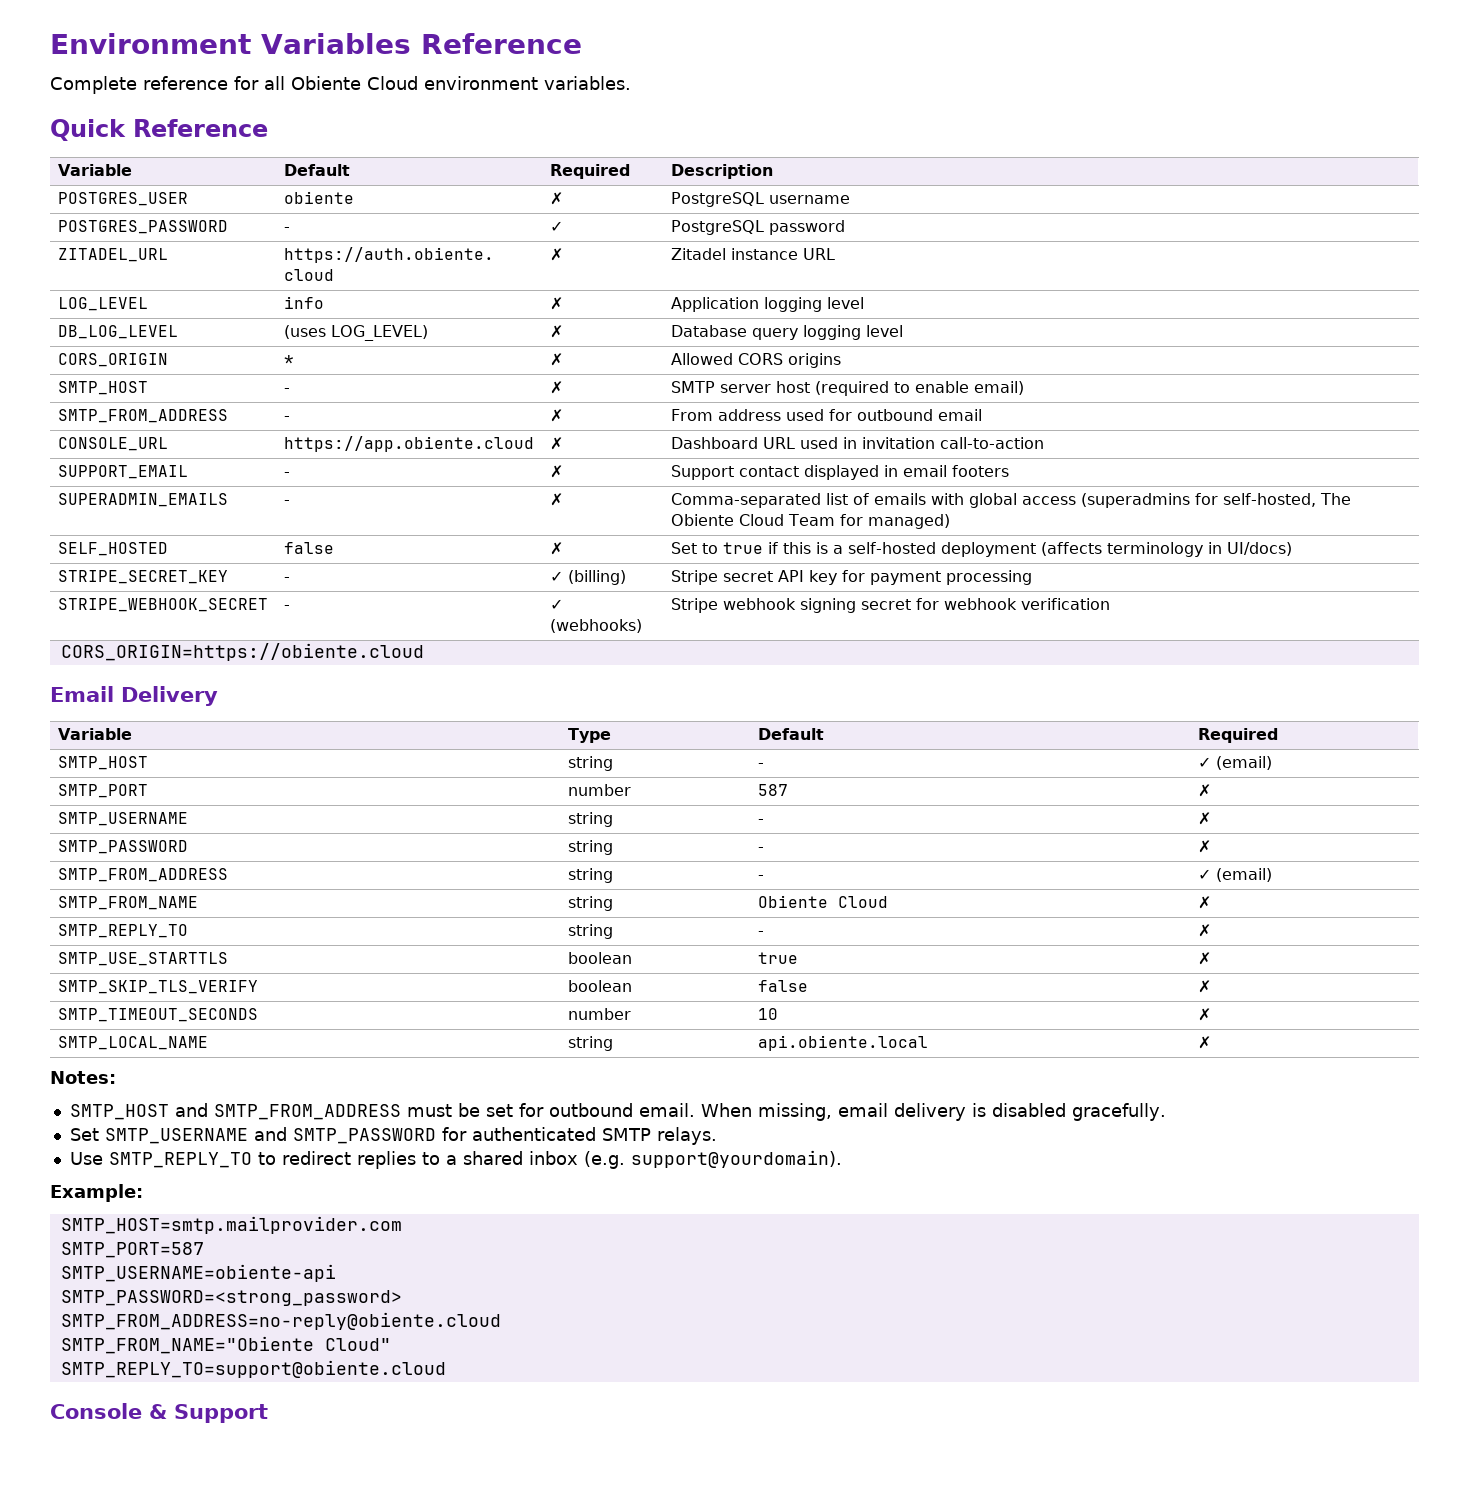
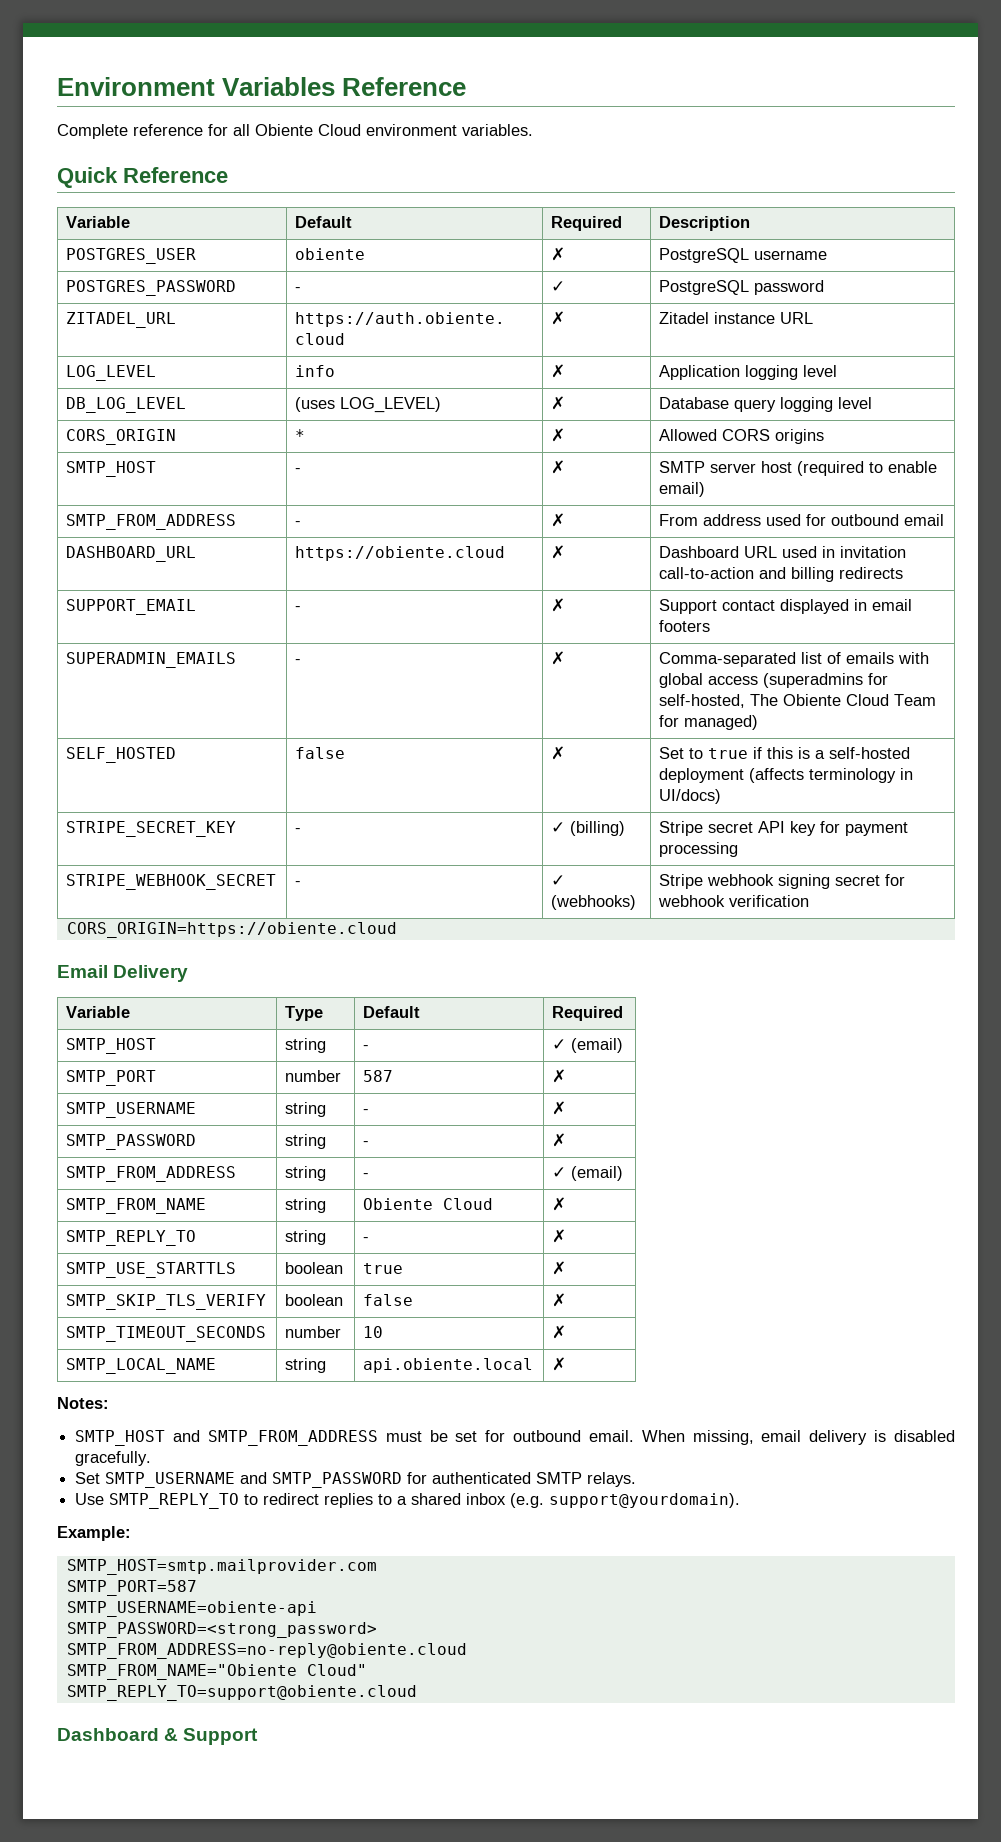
- CONSOLE_URL | https://app.obiente.cloud | ✗ | Dashboard URL used in invitation call-to-action
+ DASHBOARD_URL | https://obiente.cloud | ✗ | Dashboard URL used in invitation call-to-action and billing redirects
- Console & Support
+ Dashboard & Support

